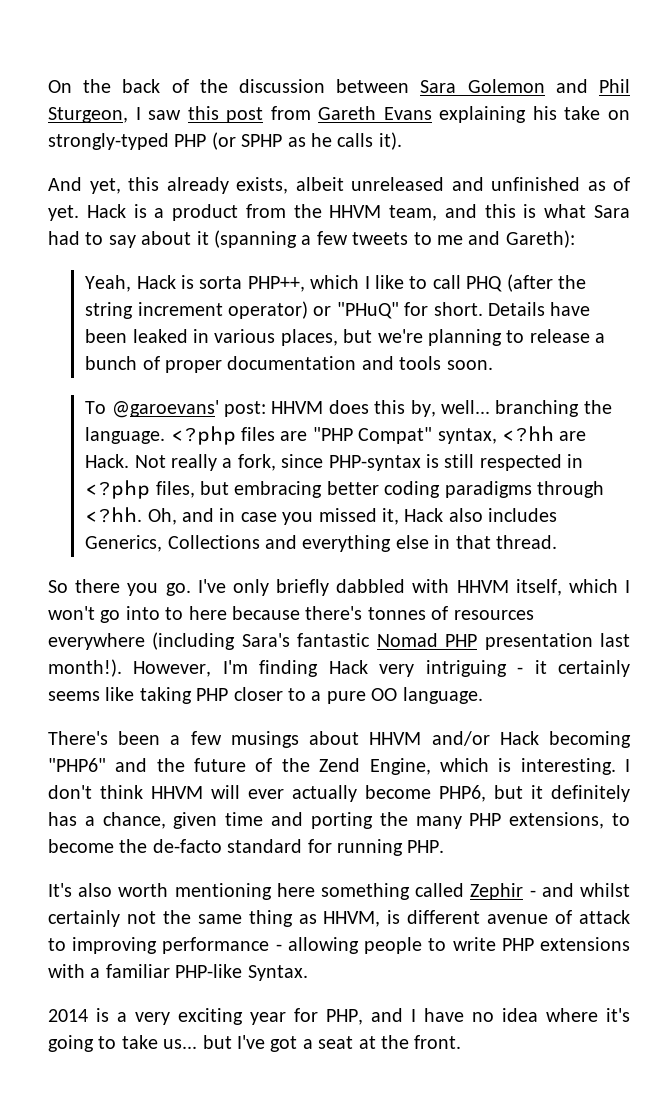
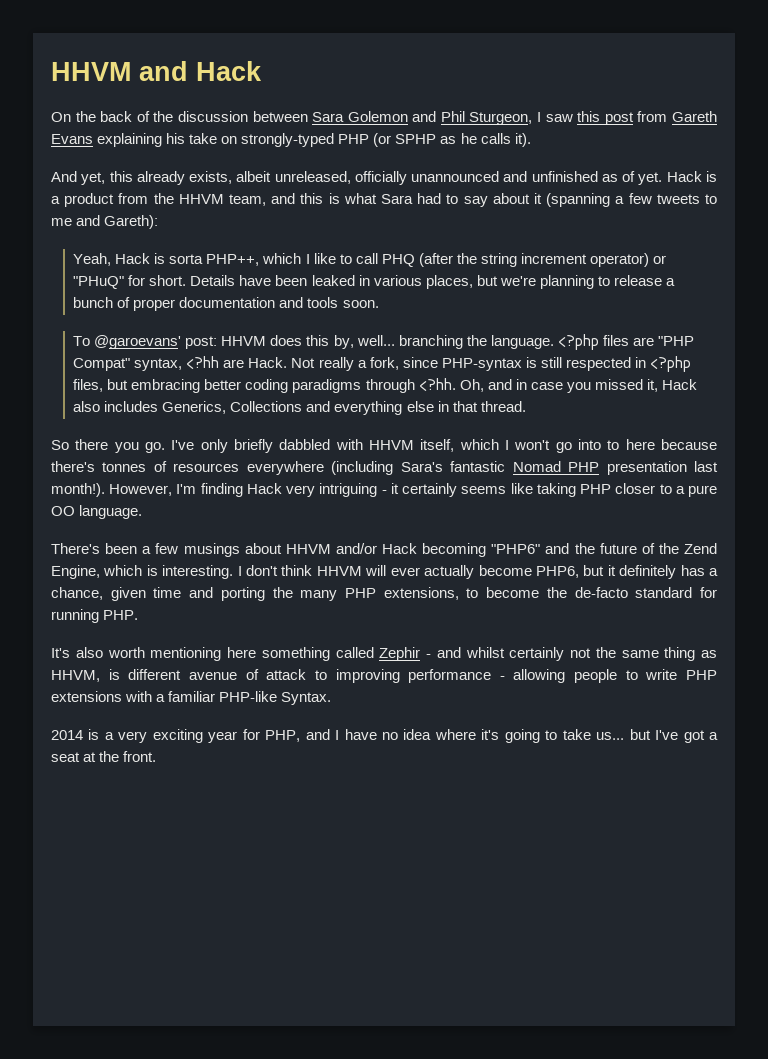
+ HHVM and Hack
- And yet, this already exists, albeit unreleased and unfinished as of yet.
+ And yet, this already exists, albeit unreleased, officially unannounced and unfinished as of yet.

